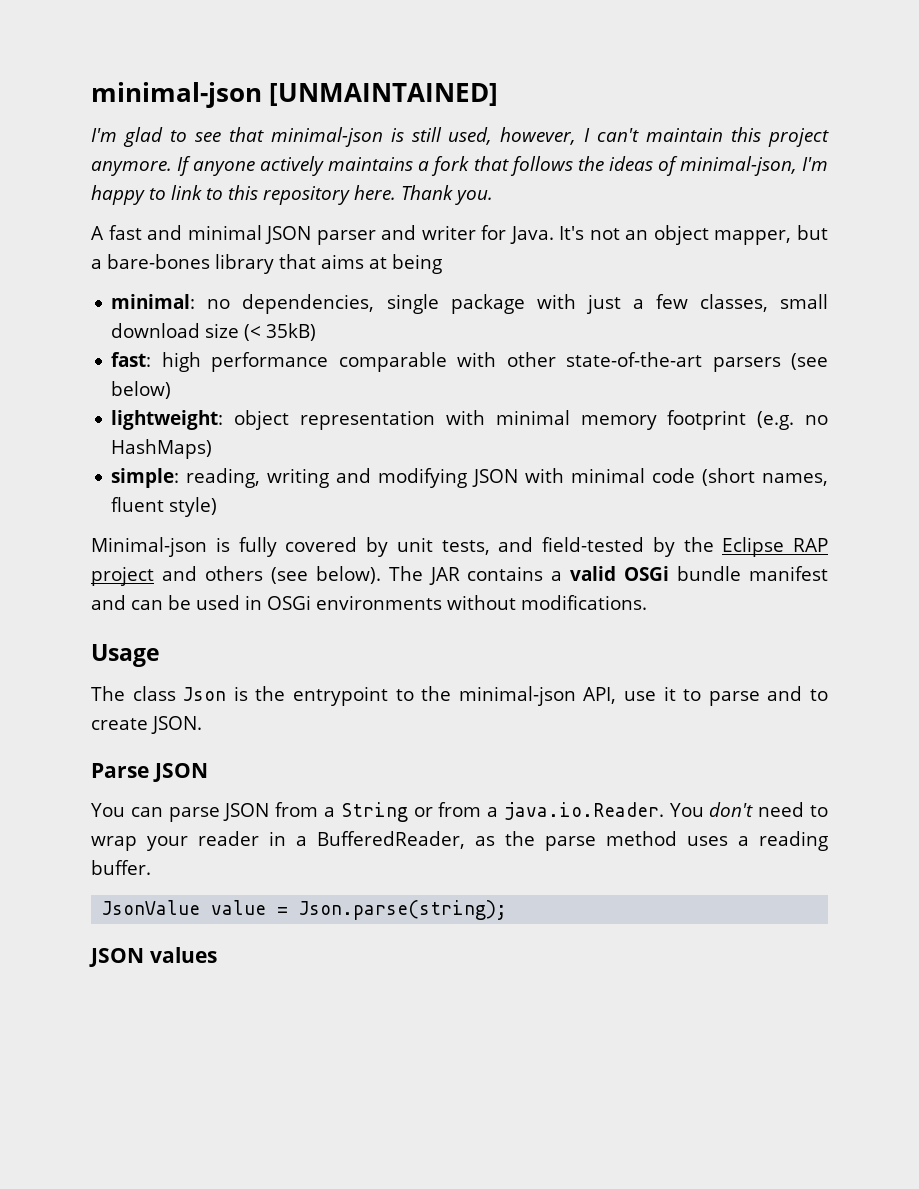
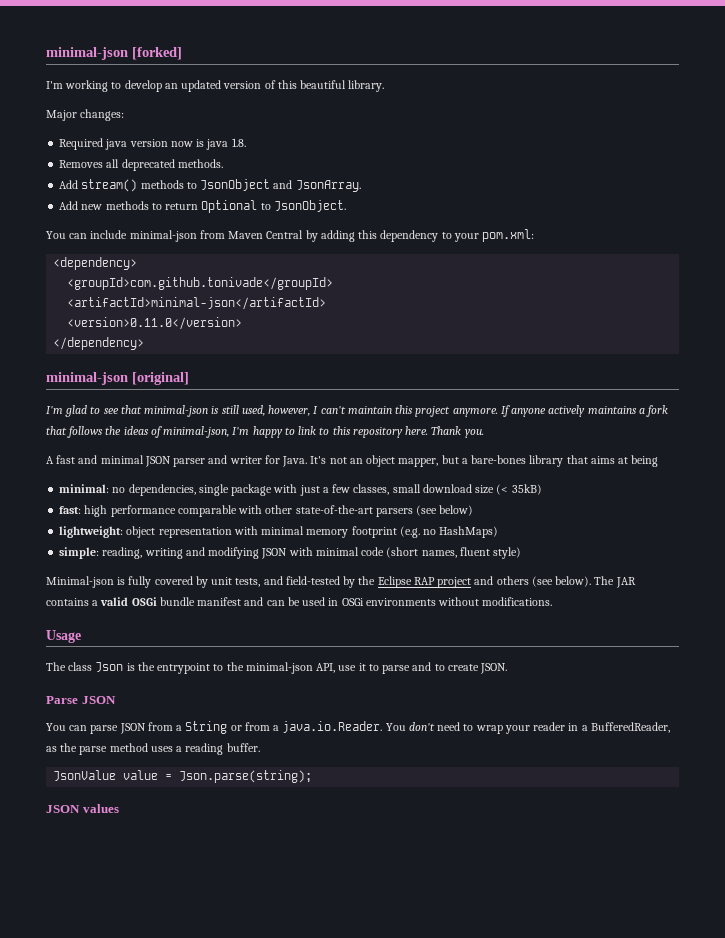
- minimal-json [UNMAINTAINED]
+ minimal-json [forked]
+ I'm working to develop an updated version of this beautiful library.
+ Major changes:
+ Required java version now is java 1.8.
+ Removes all deprecated methods.
+ Add stream() methods to JsonObject and JsonArray.
+ Add new methods to return Optional to JsonObject.
+ You can include minimal-json from Maven Central by adding this dependency to your pom.xml:
+ <dependency>
+ <groupId>com.github.tonivade</groupId>
+ <artifactId>minimal-json</artifactId>
+ <version>0.11.0</version>
+ </dependency>
+ minimal-json [original]

